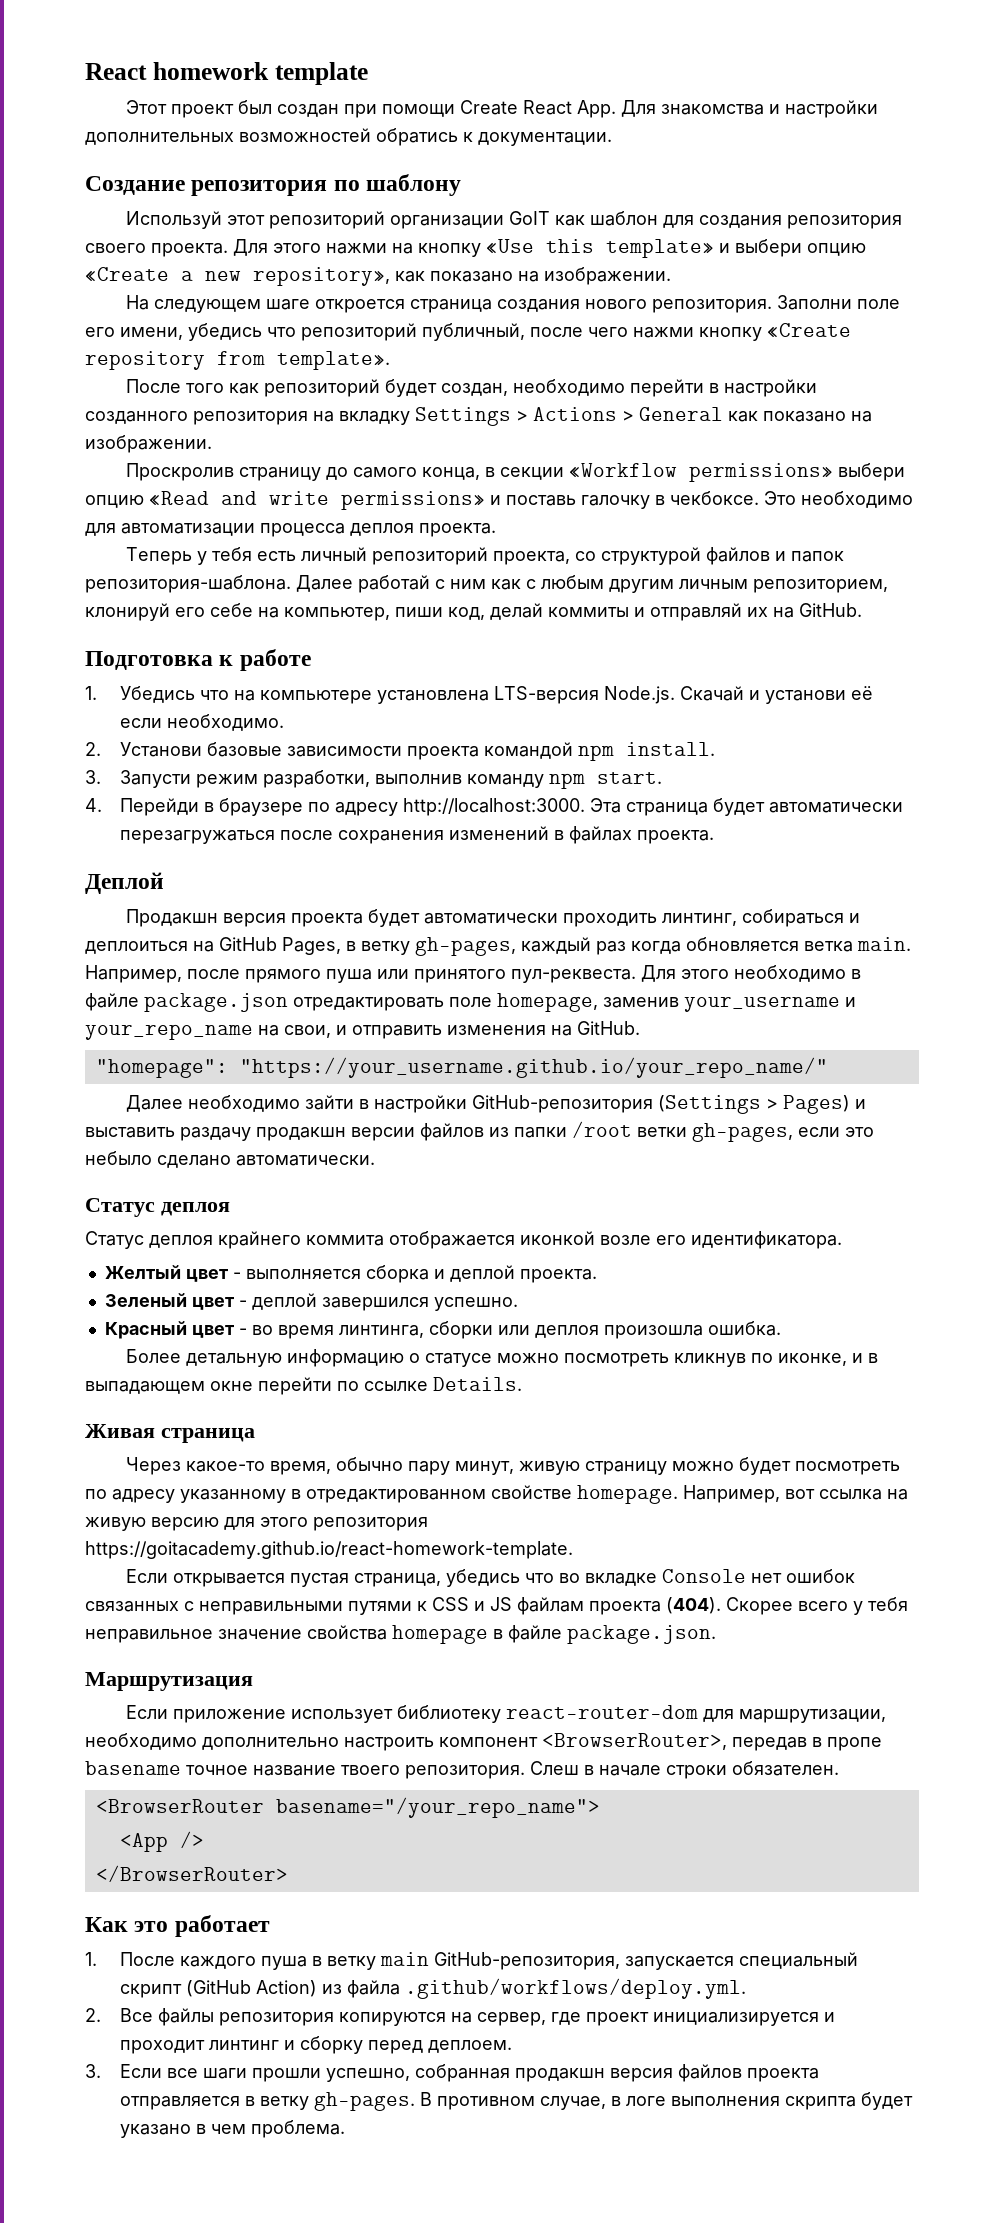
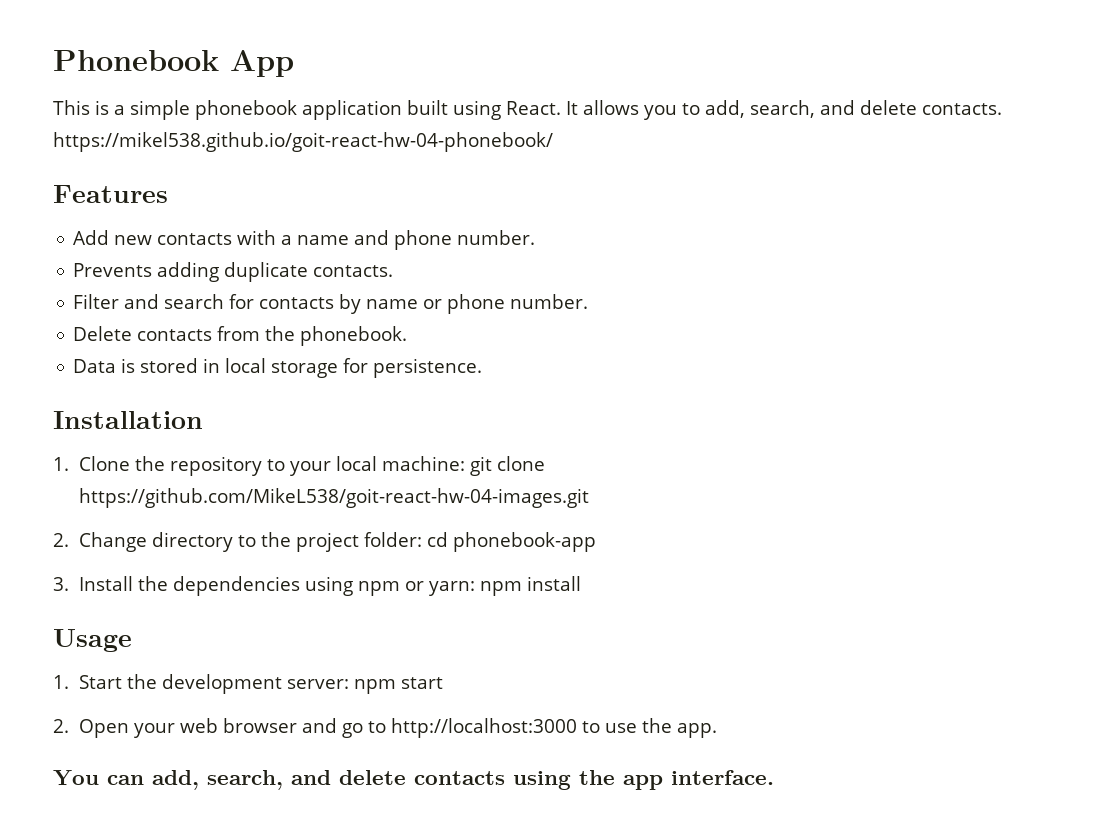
- React homework template
- Этот проект был создан при помощи Create React App. Для знакомства и настройки дополнительных возможностей обратись к документации.
- Создание репозитория по шаблону
- Используй этот репозиторий организации GoIT как шаблон для создания репозитория своего проекта. Для этого нажми на кнопку «Use this template» и выбери опцию «Create a new repository», как показано на изображении.
- На следующем шаге откроется страница создания нового репозитория. Заполни поле его имени, убедись что репозиторий публичный, после чего нажми кнопку «Create repository from template».
- После того как репозиторий будет создан, необходимо перейти в настройки созданного репозитория на вкладку Settings > Actions > General как показано на изображении.
- Проскролив страницу до самого конца, в секции «Workflow permissions» выбери опцию «Read and write permissions» и поставь галочку в чекбоксе. Это необходимо для автоматизации процесса деплоя проекта.
- Теперь у тебя есть личный репозиторий проекта, со структурой файлов и папок репозитория-шаблона. Далее работай с ним как с любым другим личным репозиторием, клонируй его себе на компьютер, пиши код, делай коммиты и отправляй их на GitHub.
- Подготовка к работе
- 1. Убедись что на компьютере установлена LTS-версия Node.js. Скачай и установи её если необходимо.
- 2. Установи базовые зависимости проекта командой npm install.
- 3. Запусти режим разработки, выполнив команду npm start.
- 4. Перейди в браузере по адресу http://localhost:3000. Эта страница будет автоматически перезагружаться после сохранения изменений в файлах проекта.
- Деплой
- Продакшн версия проекта будет автоматически проходить линтинг, собираться и деплоиться на GitHub Pages, в ветку gh-pages, каждый раз когда обновляется ветка main. Например, после прямого пуша или принятого пул-реквеста. Для этого необходимо в файле package.json отредактировать поле homepage, заменив your_username и your_repo_name на свои, и отправить изменения на GitHub.
- "homepage": "https://your_username.github.io/your_repo_name/"
- Далее необходимо зайти в настройки GitHub-репозитория (Settings > Pages) и выставить раздачу продакшн версии файлов из папки /root ветки gh-pages, если это небыло сделано автоматически.
- Статус деплоя
- Статус деплоя крайнего коммита отображается иконкой возле его идентификатора.
- Желтый цвет - выполняется сборка и деплой проекта.
- Зеленый цвет - деплой завершился успешно.
- Красный цвет - во время линтинга, сборки или деплоя произошла ошибка.
- Более детальную информацию о статусе можно посмотреть кликнув по иконке, и в выпадающем окне перейти по ссылке Details.
- Живая страница
- Через какое-то время, обычно пару минут, живую страницу можно будет посмотреть по адресу указанному в отредактированном свойстве homepage. Например, вот ссылка на живую версию для этого репозитория https://goitacademy.github.io/react-homework-template.
- Если открывается пустая страница, убедись что во вкладке Console нет ошибок связанных с неправильными путями к CSS и JS файлам проекта (404). Скорее всего у тебя неправильное значение свойства homepage в файле package.json.
- Маршрутизация
- Если приложение использует библиотеку react-router-dom для маршрутизации, необходимо дополнительно настроить компонент <BrowserRouter>, передав в пропе basename точное название твоего репозитория. Слеш в начале строки обязателен.
- <BrowserRouter basename="/your_repo_name">
- <App />
- </BrowserRouter>
- Как это работает
- 1. После каждого пуша в ветку main GitHub-репозитория, запускается специальный скрипт (GitHub Action) из файла .github/workflows/deploy.yml.
- 2. Все файлы репозитория копируются на сервер, где проект инициализируется и проходит линтинг и сборку перед деплоем.
- 3. Если все шаги прошли успешно, собранная продакшн версия файлов проекта отправляется в ветку gh-pages. В противном случае, в логе выполнения скрипта будет указано в чем проблема.
+ Phonebook App
+ This is a simple phonebook application built using React. It allows you to add, search, and delete contacts. https://mikel538.github.io/goit-react-hw-04-phonebook/
+ Features
+ Add new contacts with a name and phone number.
+ Prevents adding duplicate contacts.
+ Filter and search for contacts by name or phone number.
+ Delete contacts from the phonebook.
+ Data is stored in local storage for persistence.
+ Installation
+ 1. Clone the repository to your local machine: git clone https://github.com/MikeL538/goit-react-hw-04-images.git
+ 2. Change directory to the project folder: cd phonebook-app
+ 3. Install the dependencies using npm or yarn: npm install
+ Usage
+ 1. Start the development server: npm start
+ 2. Open your web browser and go to http://localhost:3000 to use the app.
+ You can add, search, and delete contacts using the app interface.

